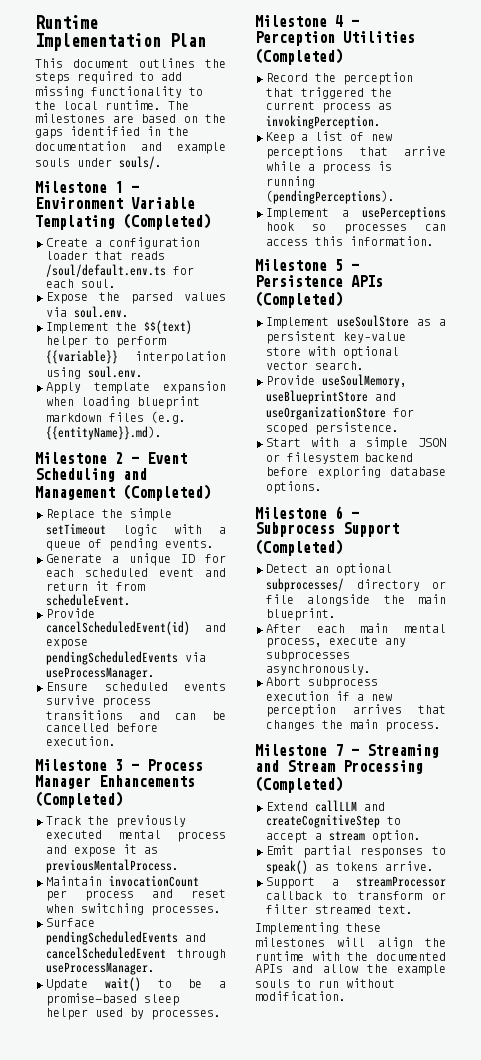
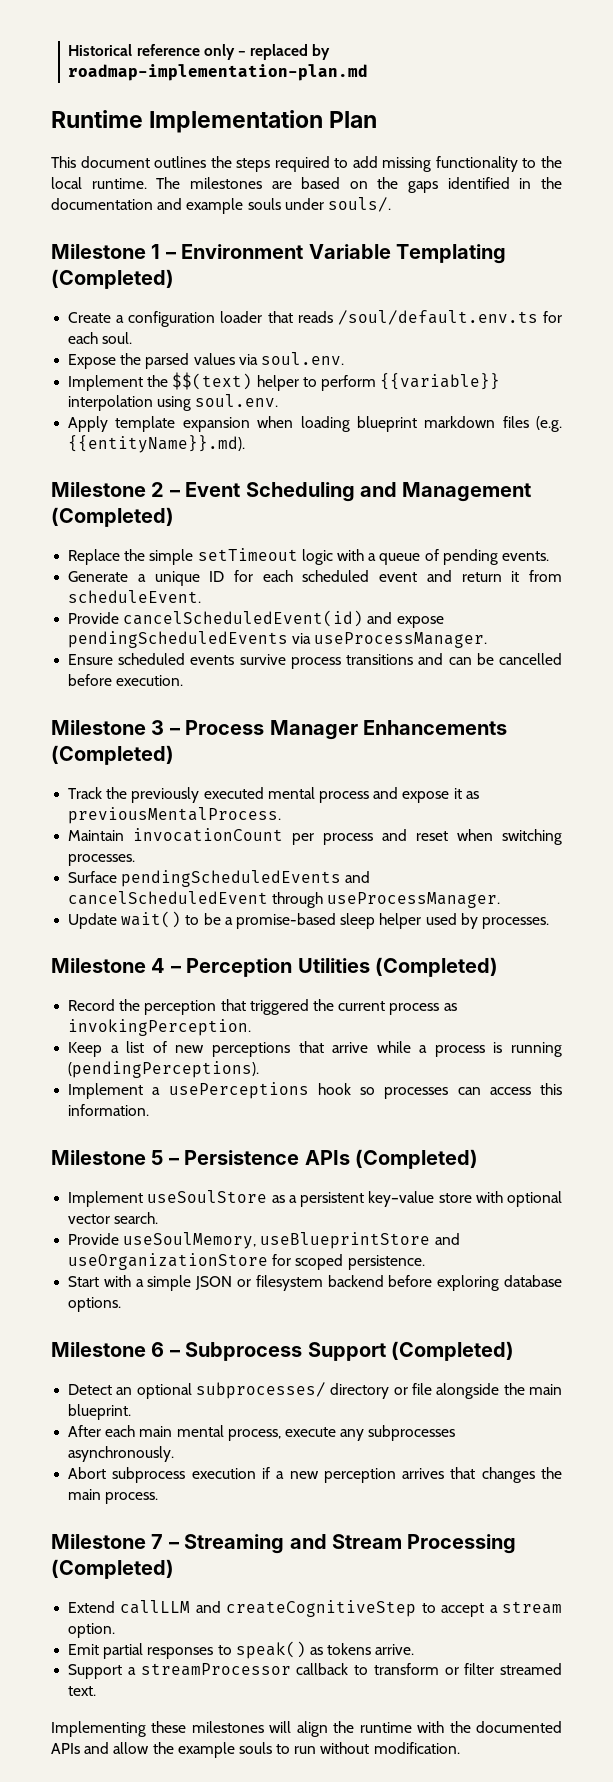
+ Historical reference only – replaced by roadmap-implementation-plan.md

